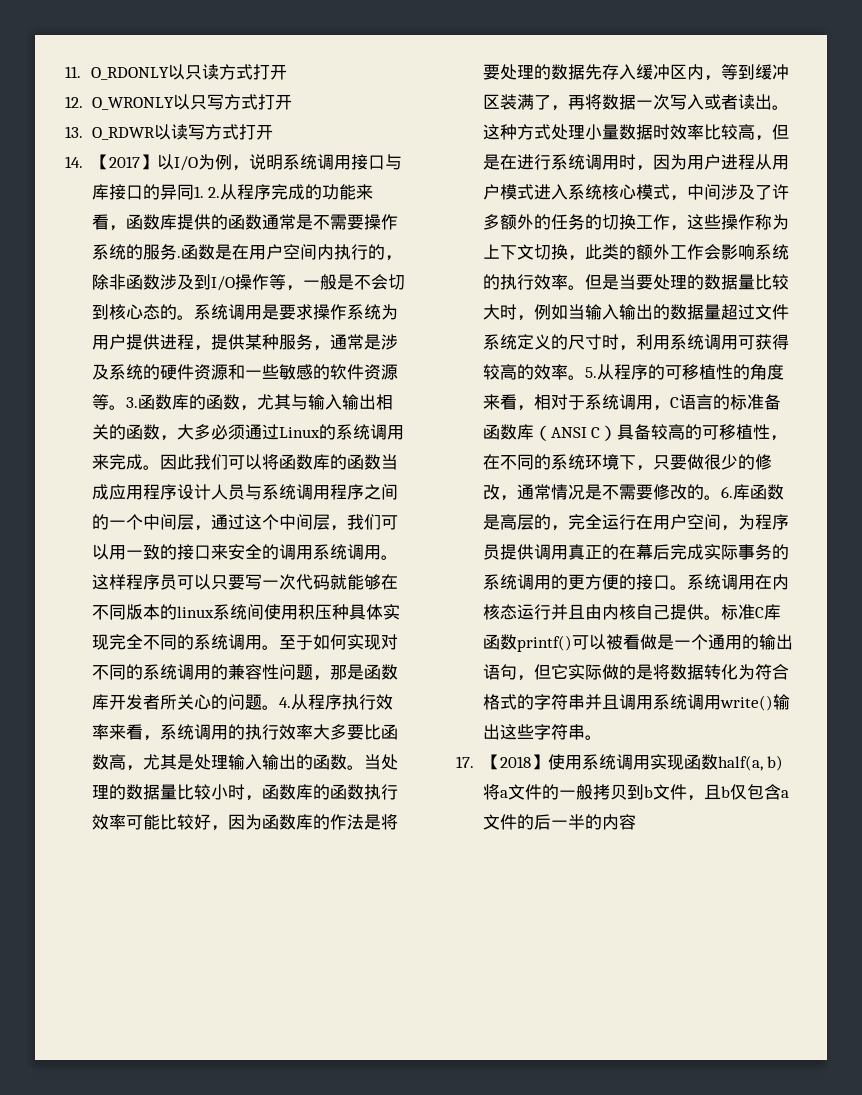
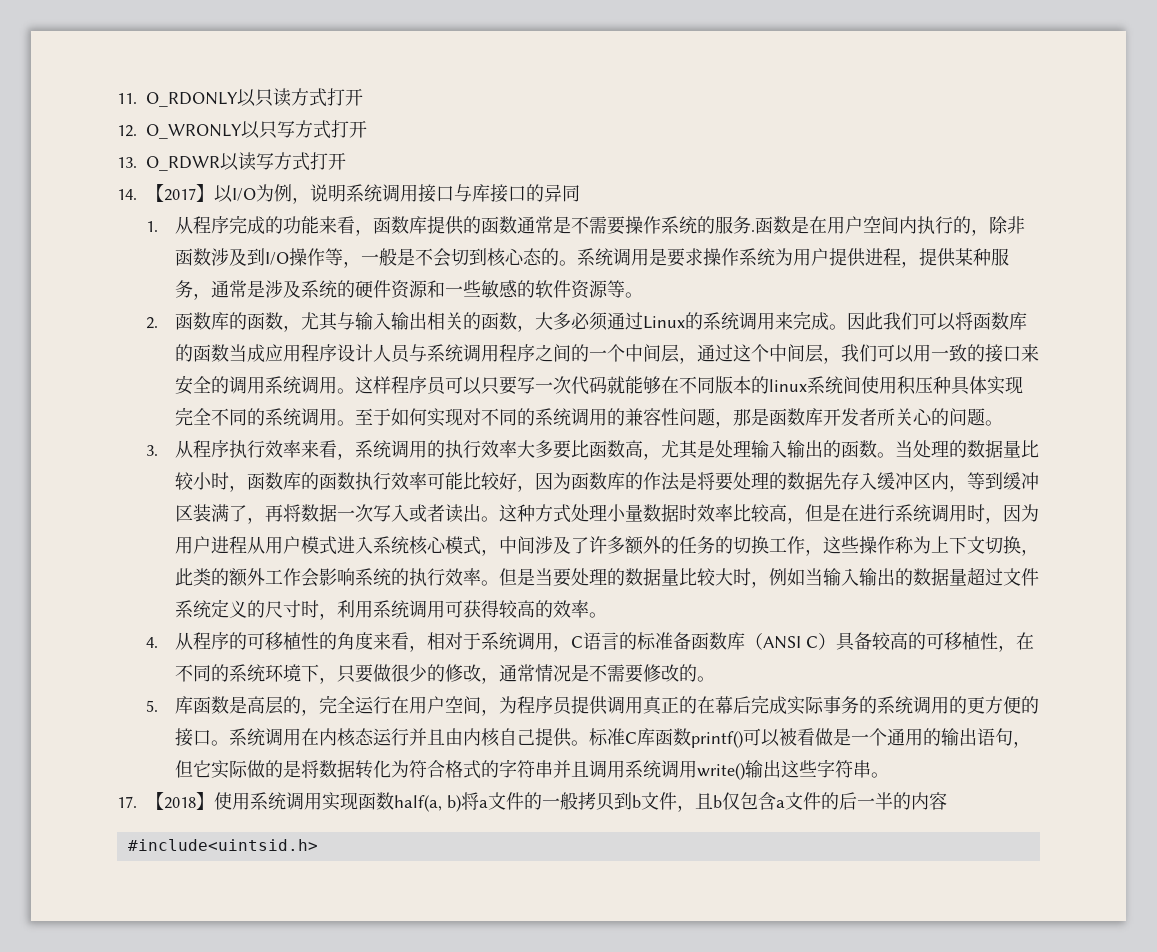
- 14.【2017】以I/O为例，说明系统调用接口与库接口的异同1. 2.从程序完成的功能来看，函数库提供的函数通常是不需要操作系统的服务.
+ 14.【2017】以I/O为例，说明系统调用接口与库接口的异同
+ 1.从程序完成的功能来看，函数库提供的函数通常是不需要操作系统的服务.
- 系统调用是要求操作系统为用户提供进程，提供某种服务，通常是涉及系统的硬件资源和一些敏感的软件资源等。3.函数库的函数，尤其与输入输出相关的函数，大多必须通过Linux的系统调用来完成。
+ 系统调用是要求操作系统为用户提供进程，提供某种服务，通常是涉及系统的硬件资源和一些敏感的软件资源等。
+ 2.函数库的函数，尤其与输入输出相关的函数，大多必须通过Linux的系统调用来完成。
- 至于如何实现对不同的系统调用的兼容性问题，那是函数库开发者所关心的问题。4.从程序执行效率来看，系统调用的执行效率大多要比函数高，尤其是处理输入输出的函数。
+ 至于如何实现对不同的系统调用的兼容性问题，那是函数库开发者所关心的问题。
+ 3.从程序执行效率来看，系统调用的执行效率大多要比函数高，尤其是处理输入输出的函数。
- 但是当要处理的数据量比较大时，例如当输入输出的数据量超过文件系统定义的尺寸时，利用系统调用可获得较高的效率。5.从程序的可移植性的角度来看，相对于系统调用，C语言的标准备函数库（ANSI C）具备较高的可移植性，在不同的系统环境下，只要做很少的修改，通常情况是不需要修改的。6.库函数是高层的，完全运行在用户空间，为程序员提供调用真正的在幕后完成实际事务的系统调用的更方便的接口。
+ 但是当要处理的数据量比较大时，例如当输入输出的数据量超过文件系统定义的尺寸时，利用系统调用可获得较高的效率。
+ 4.从程序的可移植性的角度来看，相对于系统调用，C语言的标准备函数库（ANSI C）具备较高的可移植性，在不同的系统环境下，只要做很少的修改，通常情况是不需要修改的。
+ 5.库函数是高层的，完全运行在用户空间，为程序员提供调用真正的在幕后完成实际事务的系统调用的更方便的接口。
+ #include<uintsid.h>

